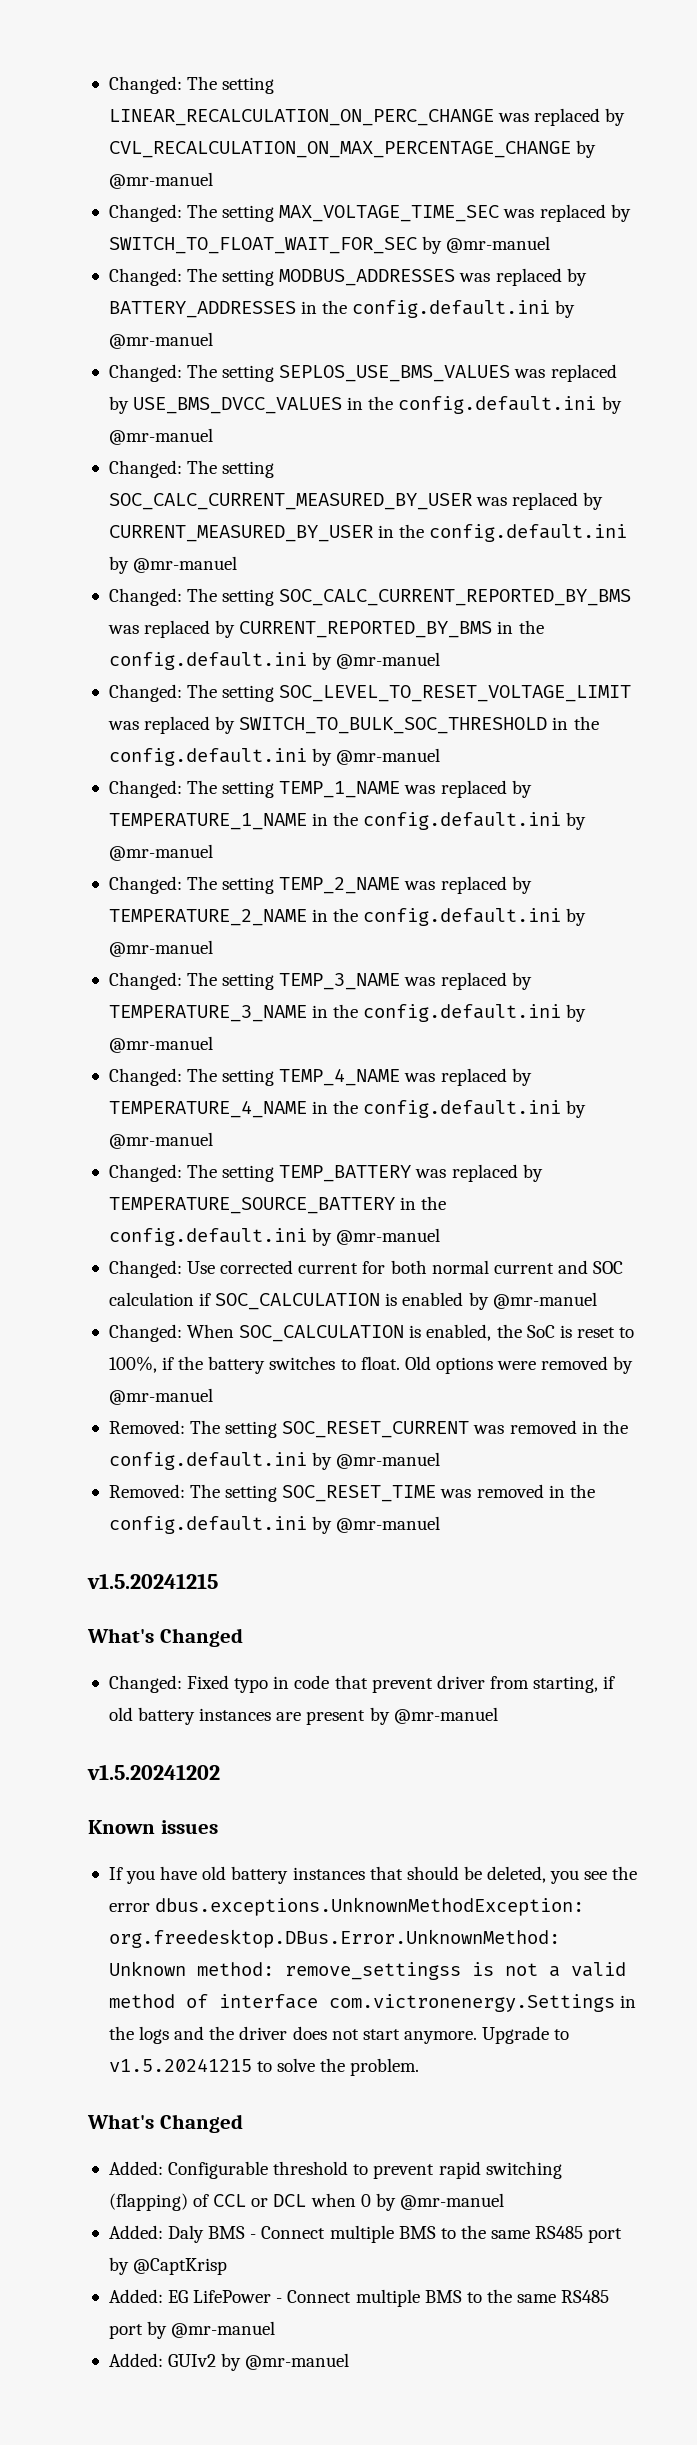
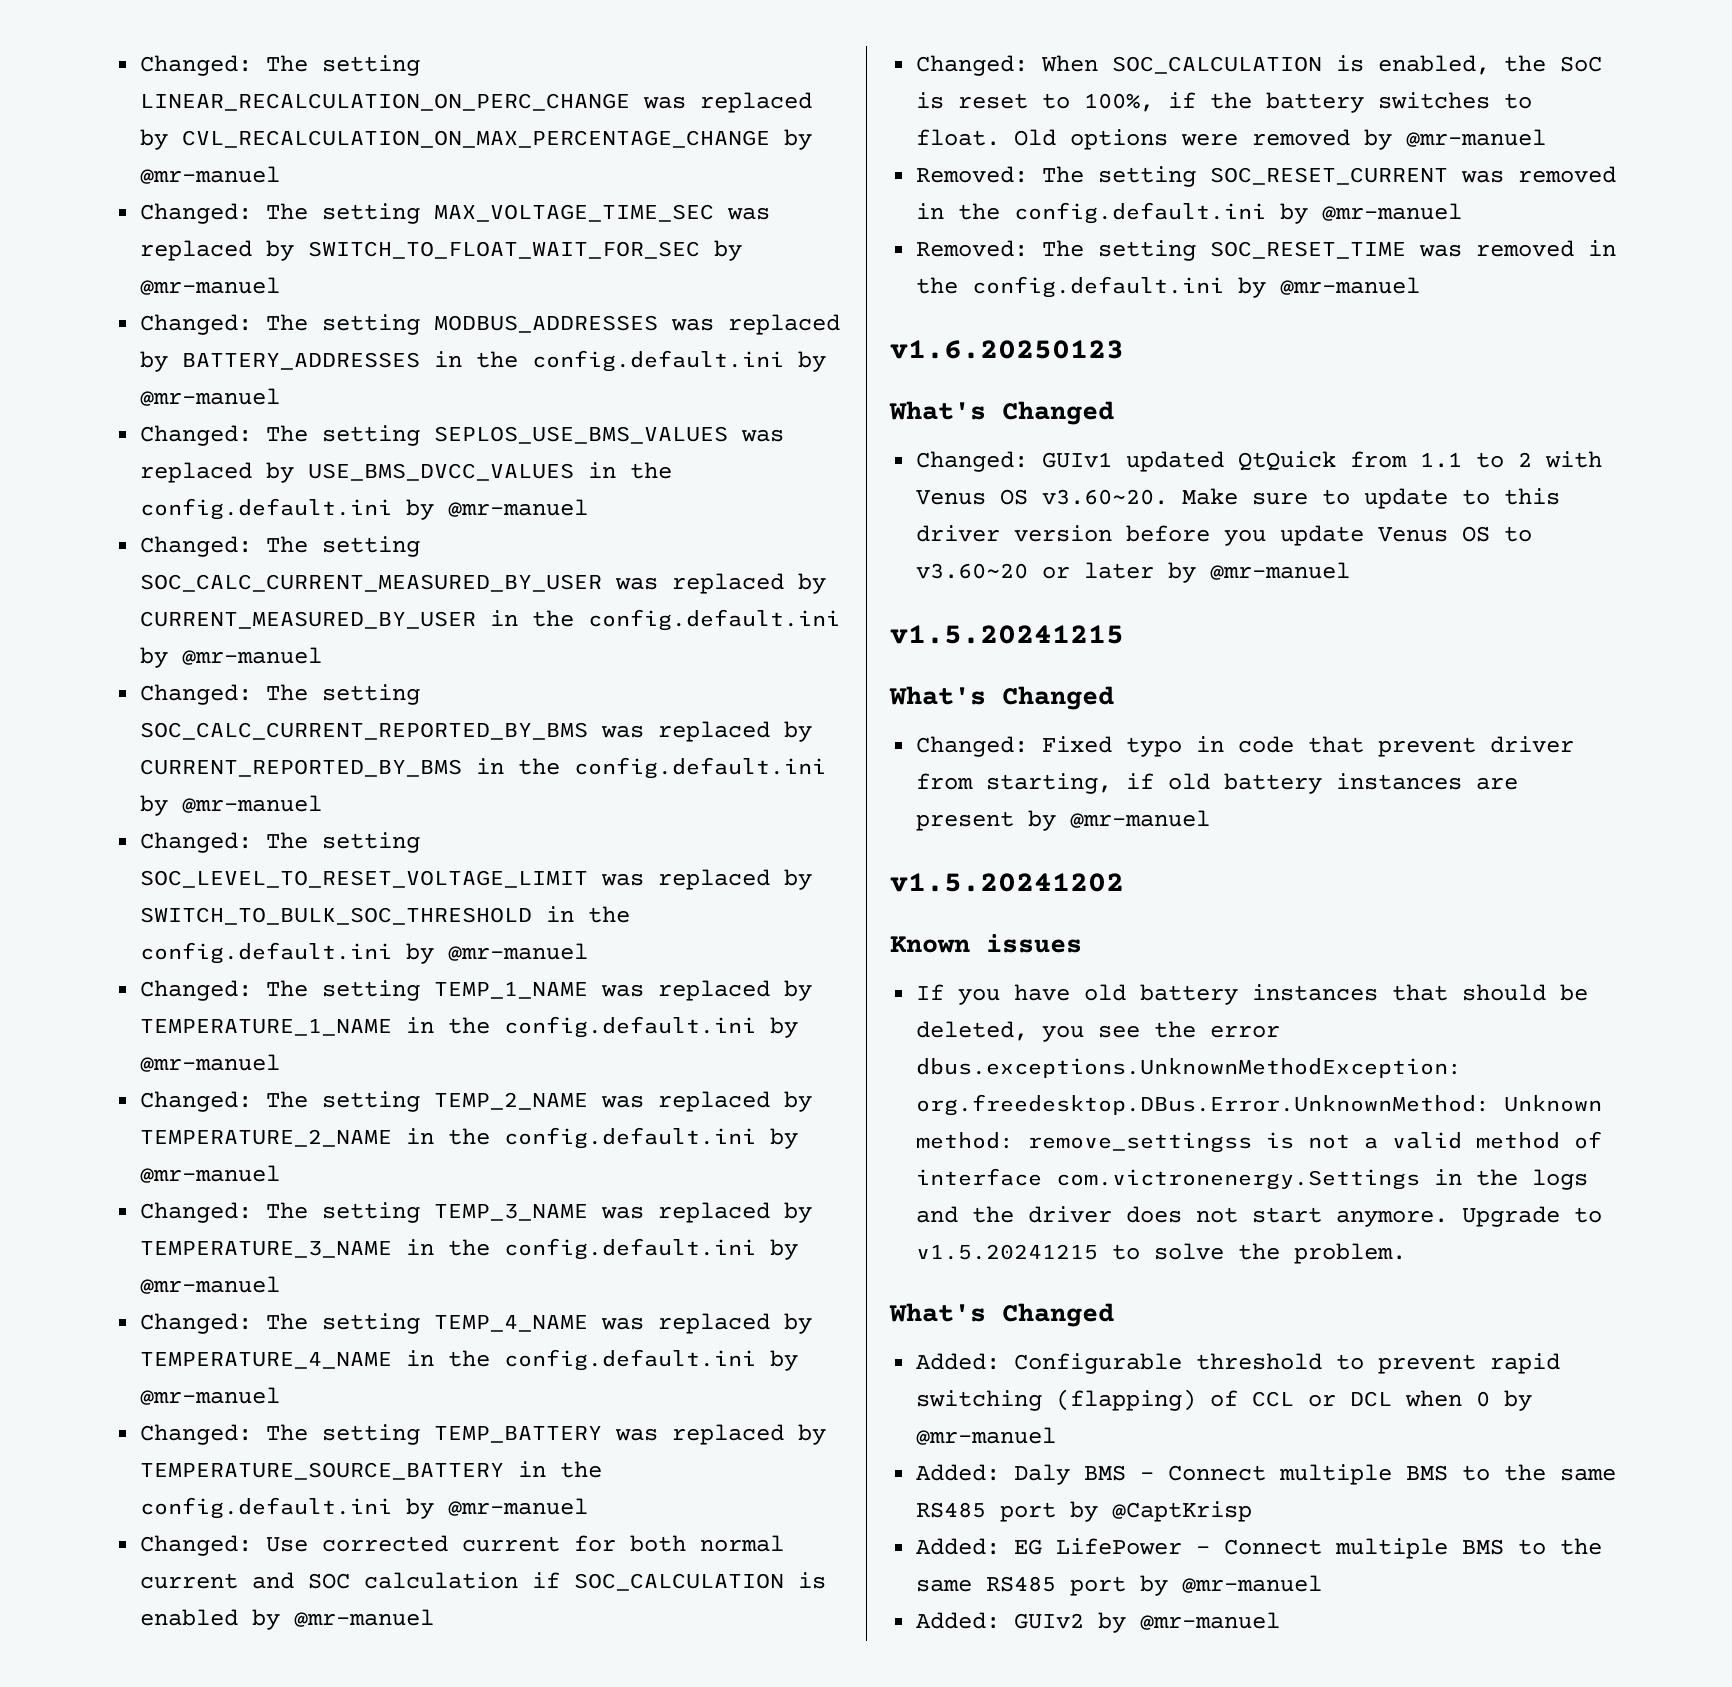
+ v1.6.20250123
+ What's Changed
+ Changed: GUIv1 updated QtQuick from 1.1 to 2 with Venus OS v3.60~20. Make sure to update to this driver version before you update Venus OS to v3.60~20 or later by @mr-manuel

